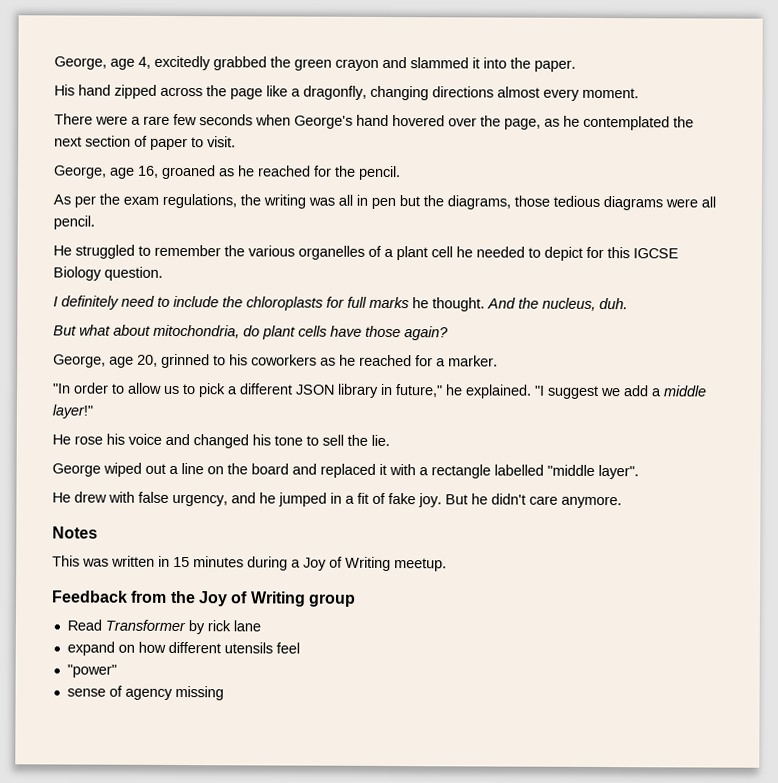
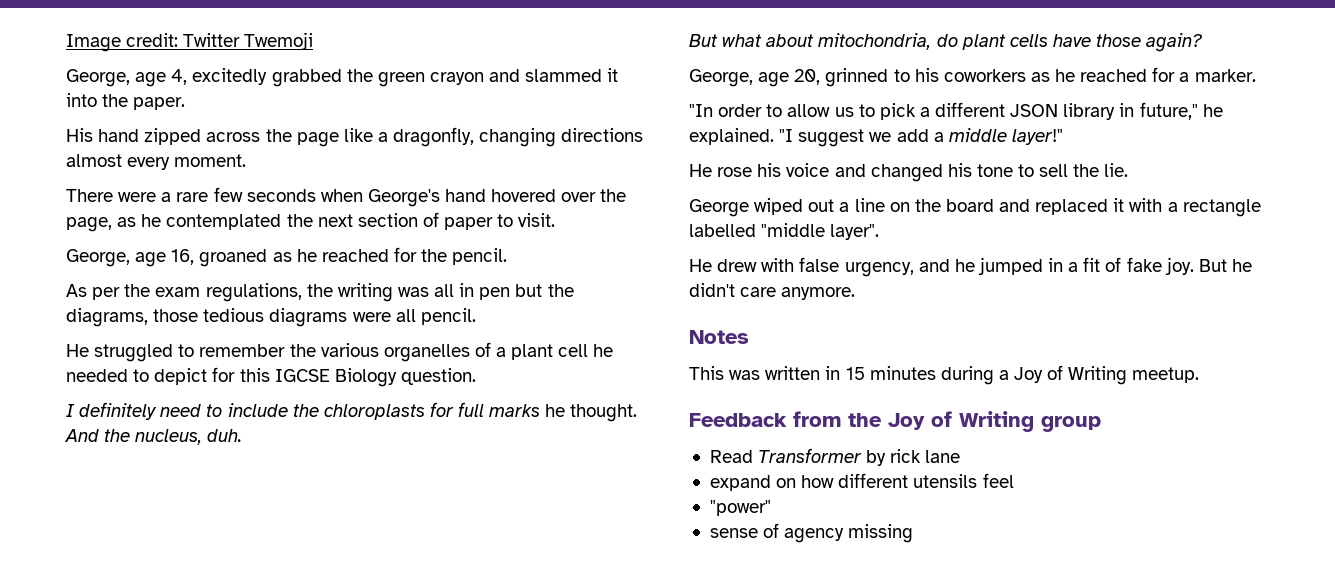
+ Image credit: Twitter Twemoji

